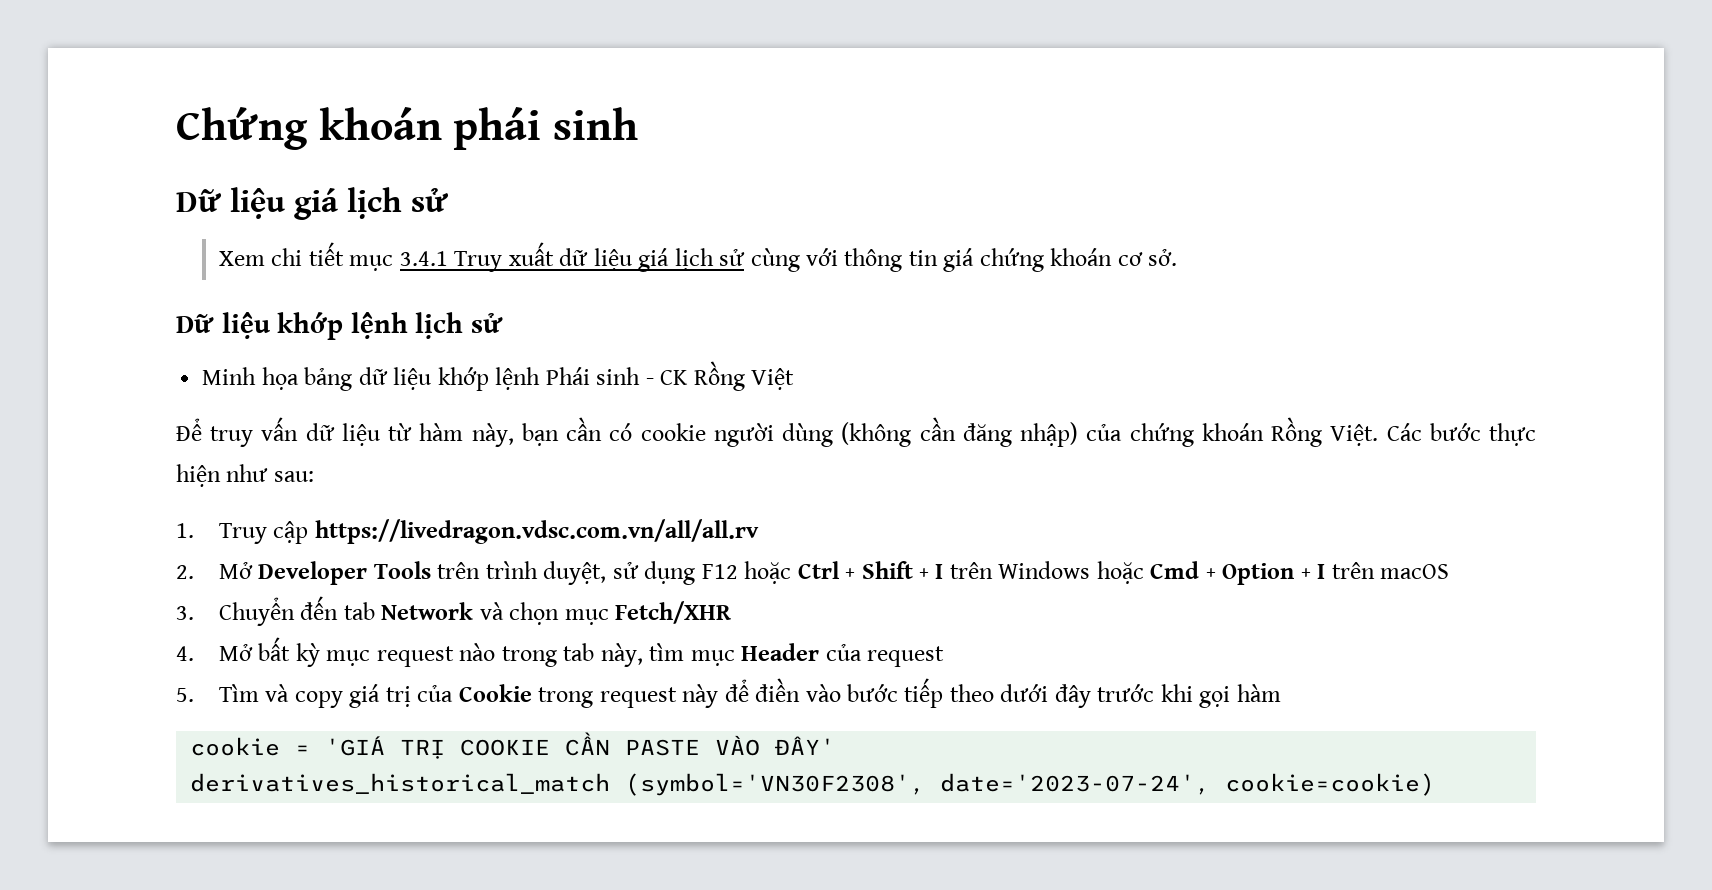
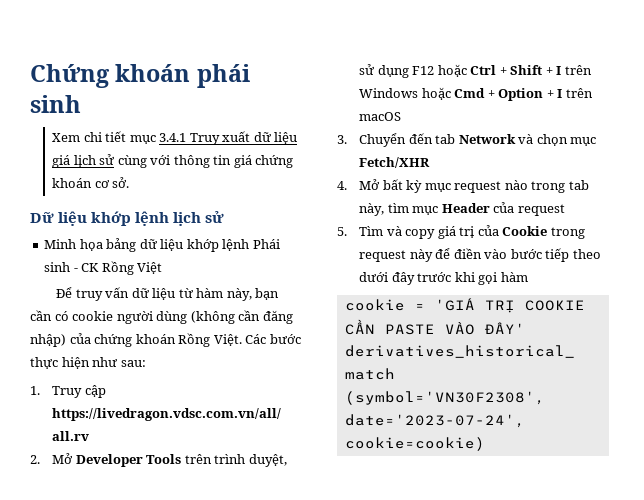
- Dữ liệu giá lịch sử

